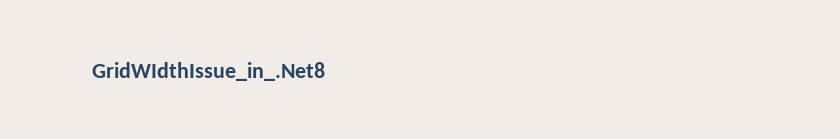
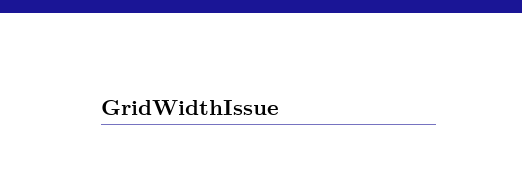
- GridWIdthIssue_in_.Net8
+ GridWidthIssue

